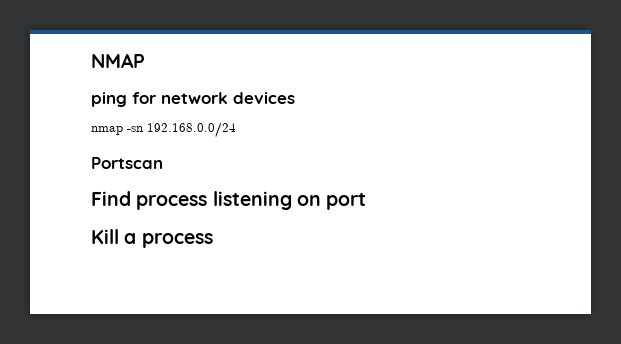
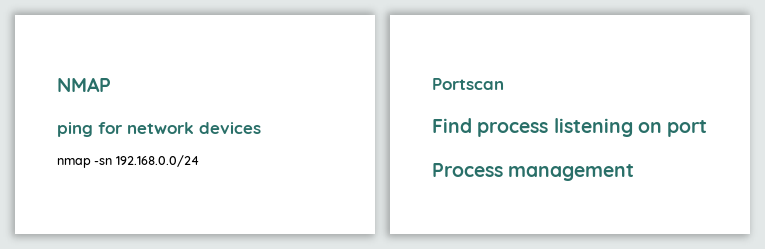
- Kill a process
+ Process management

